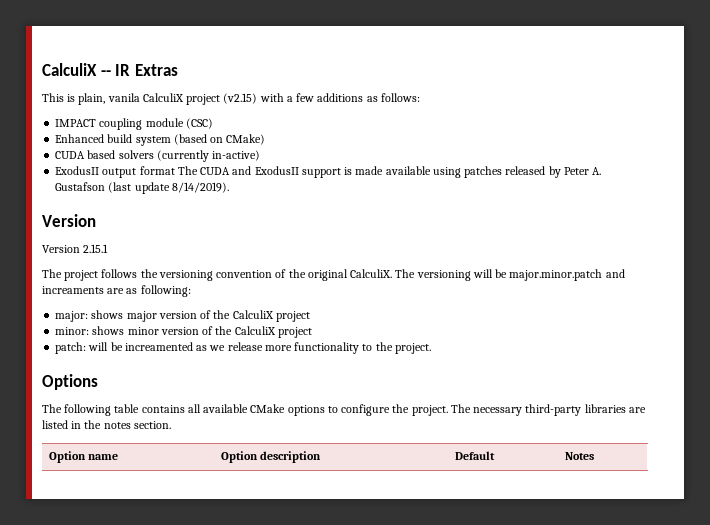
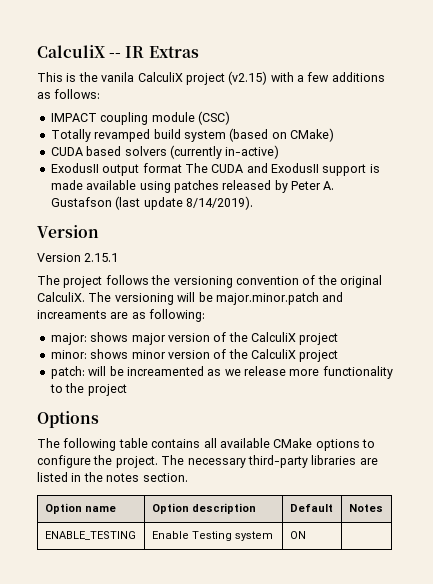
- This is plain, vanila CalculiX project (v2.15) with a few additions as follows:
+ This is the vanila CalculiX project (v2.15) with a few additions as follows:
- Enhanced build system (based on CMake)
+ Totally revamped build system (based on CMake)
- patch: will be increamented as we release more functionality to the project.
+ patch: will be increamented as we release more functionality to the project
+ ENABLE_TESTING | Enable Testing system | ON |

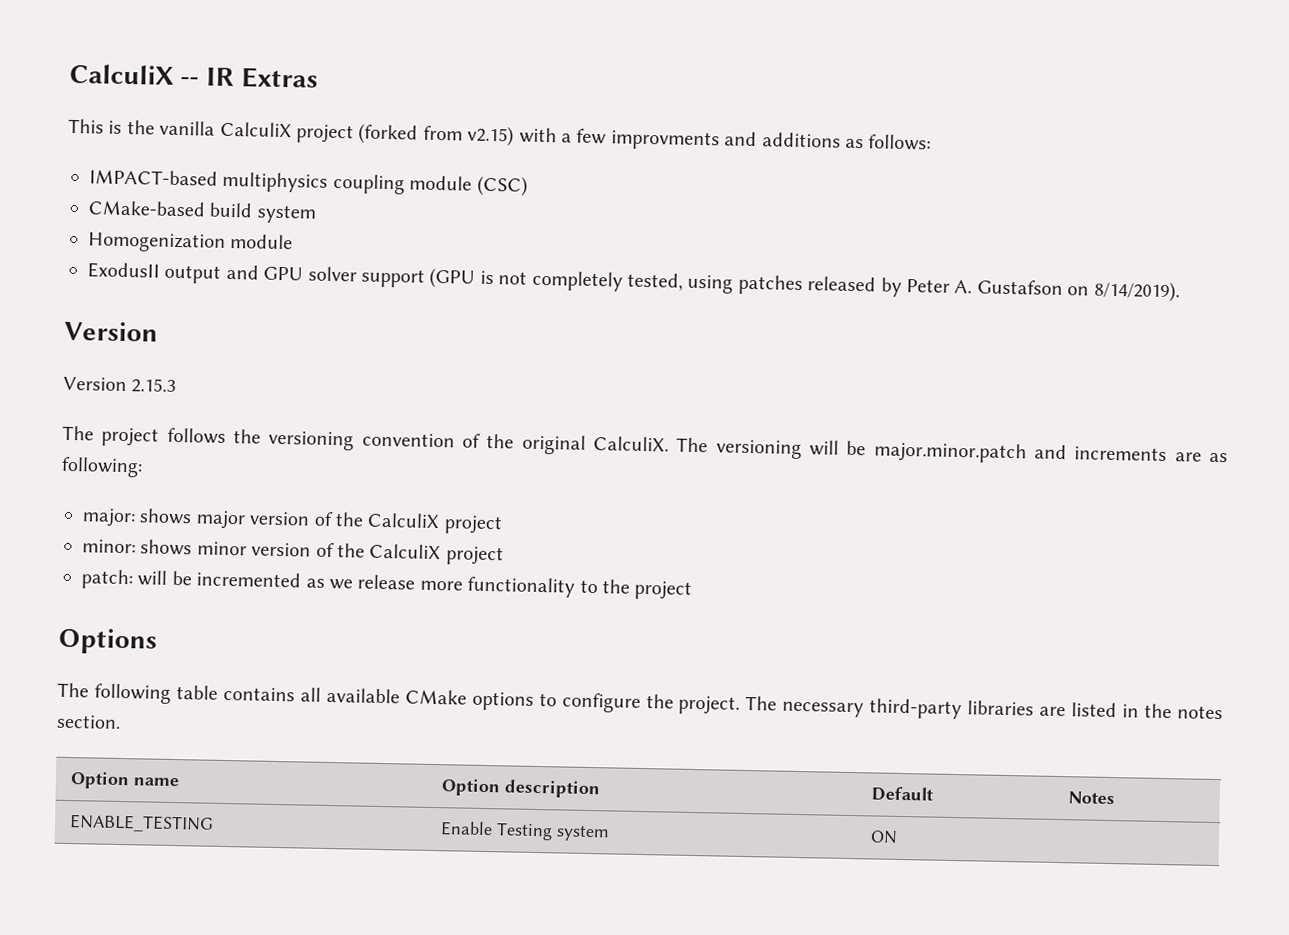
- This is the vanila CalculiX project (v2.15) with a few additions as follows:
+ This is the vanilla CalculiX project (forked from v2.15) with a few improvments and additions as follows:
- IMPACT coupling module (CSC)
+ IMPACT-based multiphysics coupling module (CSC)
- Totally revamped build system (based on CMake)
- CUDA based solvers (currently in-active)
- ExodusII output format The CUDA and ExodusII support is made available using patches released by Peter A. Gustafson (last update 8/14/2019).
+ CMake-based build system
+ Homogenization module
+ ExodusII output and GPU solver support (GPU is not completely tested, using patches released by Peter A. Gustafson on 8/14/2019).
- Version 2.15.1
+ Version 2.15.3
- The versioning will be major.minor.patch and increaments are as following:
+ The versioning will be major.minor.patch and increments are as following:
- patch: will be increamented as we release more functionality to the project
+ patch: will be incremented as we release more functionality to the project

